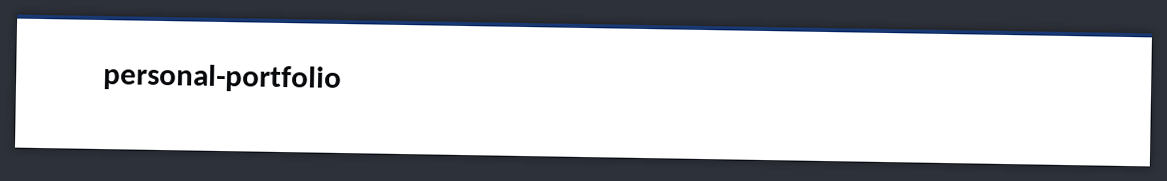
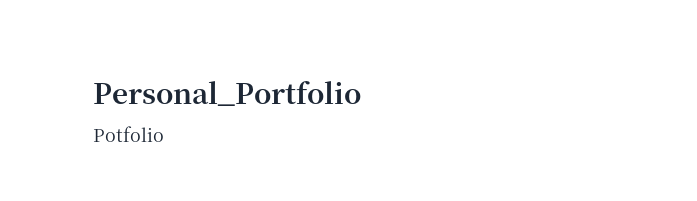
- personal-portfolio
+ Personal_Portfolio
+ Potfolio

